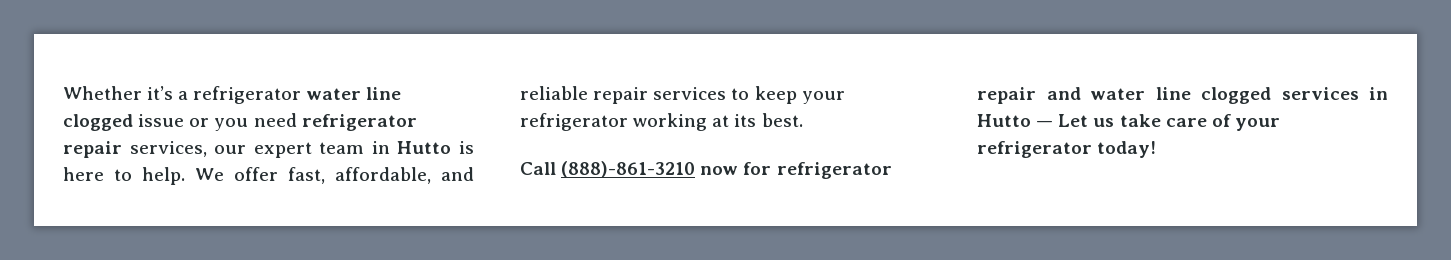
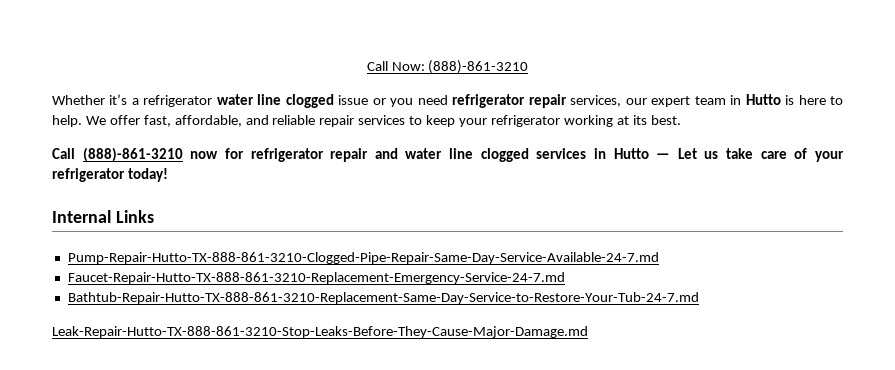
+ Call Now: (888)-861-3210
+ Internal Links
+ Pump-Repair-Hutto-TX-888-861-3210-Clogged-Pipe-Repair-Same-Day-Service-Available-24-7.md
+ Faucet-Repair-Hutto-TX-888-861-3210-Replacement-Emergency-Service-24-7.md
+ Bathtub-Repair-Hutto-TX-888-861-3210-Replacement-Same-Day-Service-to-Restore-Your-Tub-24-7.md
+ Leak-Repair-Hutto-TX-888-861-3210-Stop-Leaks-Before-They-Cause-Major-Damage.md

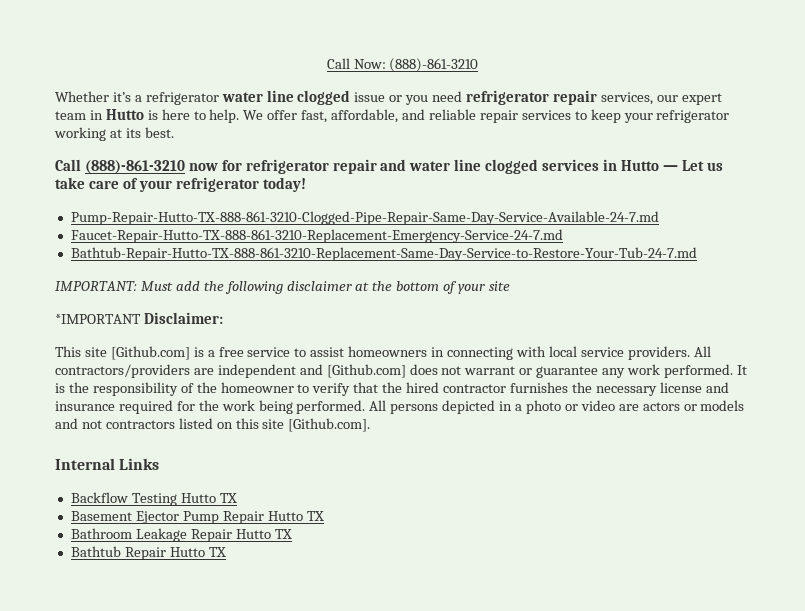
- Internal Links
- Leak-Repair-Hutto-TX-888-861-3210-Stop-Leaks-Before-They-Cause-Major-Damage.md
+ IMPORTANT: Must add the following disclaimer at the bottom of your site
+ *IMPORTANT Disclaimer:
+ This site [Github.com] is a free service to assist homeowners in connecting with local service providers. All contractors/providers are independent and [Github.com] does not warrant or guarantee any work performed. It is the responsibility of the homeowner to verify that the hired contractor furnishes the necessary license and insurance required for the work being performed. All persons depicted in a photo or video are actors or models and not contractors listed on this site [Github.com].
+ Internal Links
+ Backflow Testing Hutto TX
+ Basement Ejector Pump Repair Hutto TX
+ Bathroom Leakage Repair Hutto TX
+ Bathtub Repair Hutto TX

